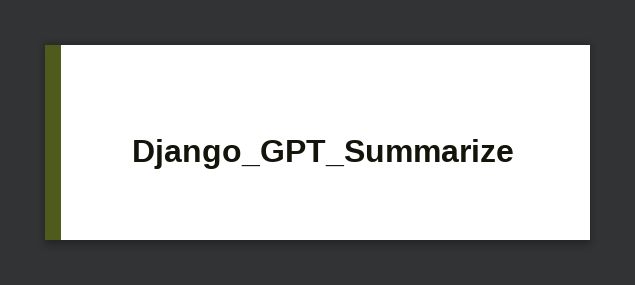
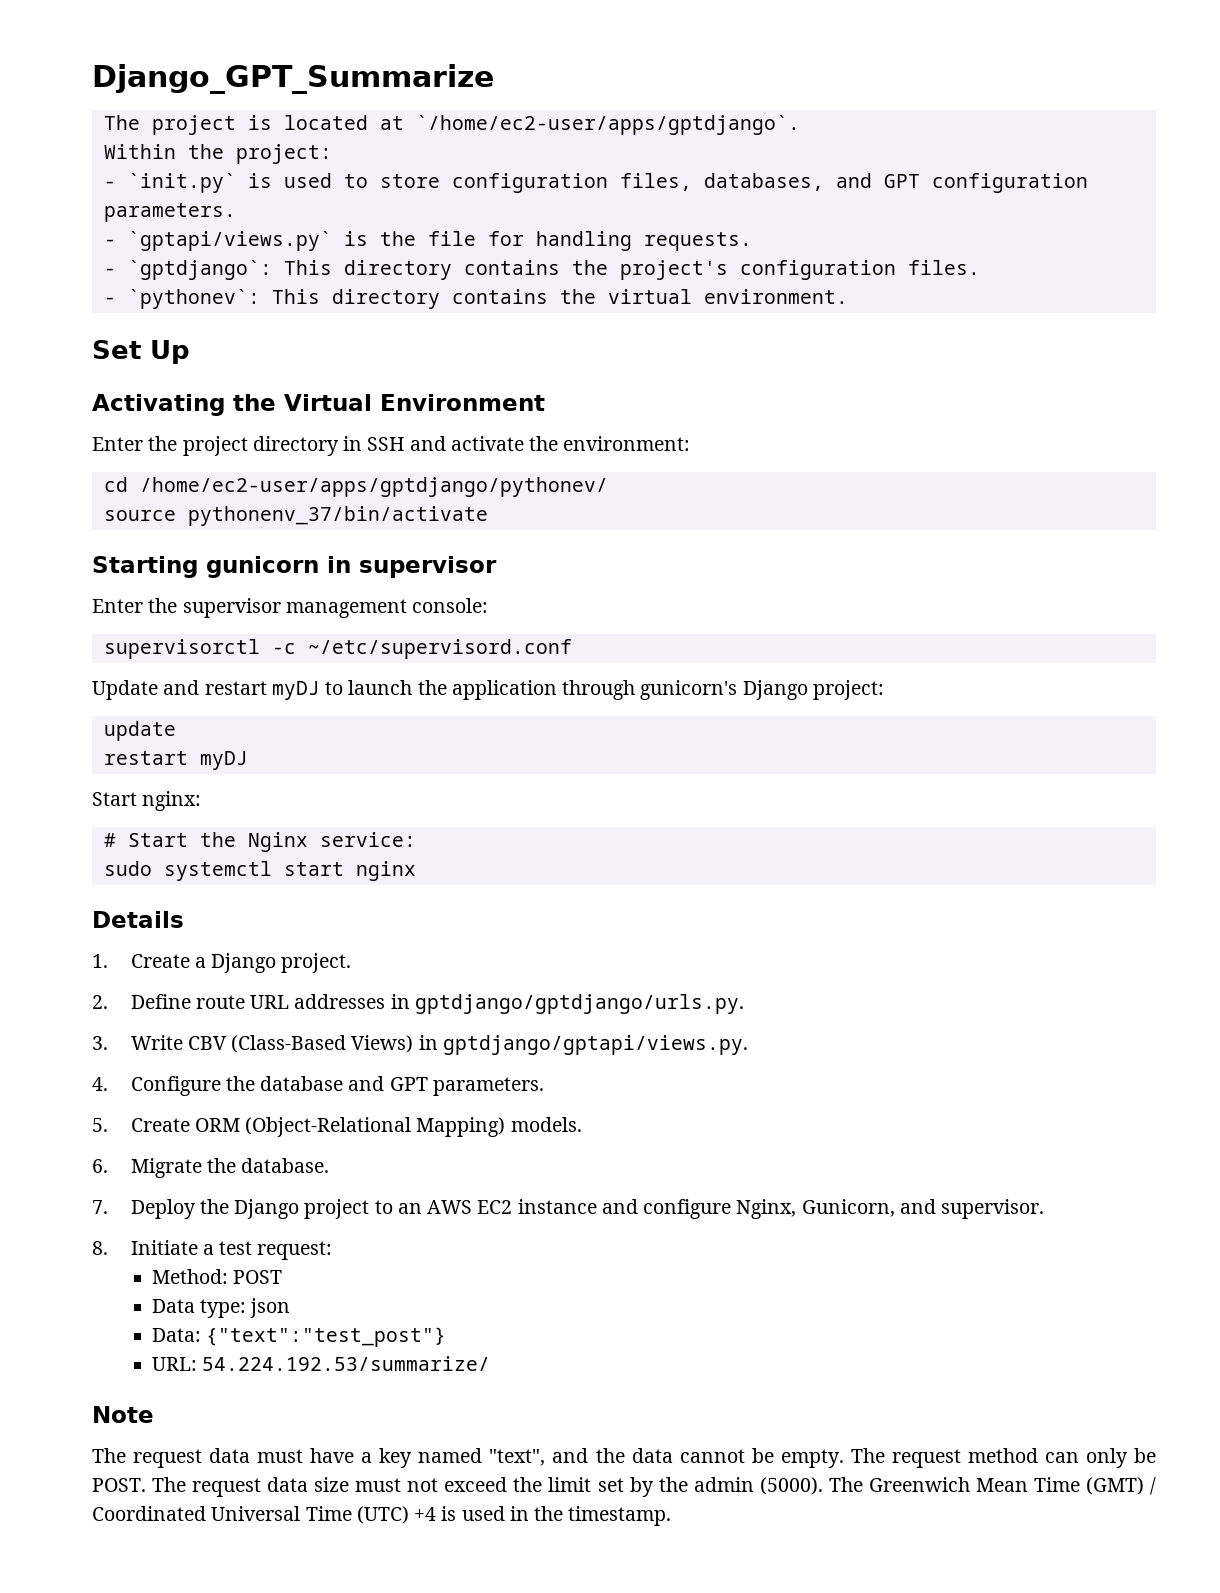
+ The project is located at `/home/ec2-user/apps/gptdjango`.
+ Within the project:
+ - `init.py` is used to store configuration files, databases, and GPT configuration parameters.
+ - `gptapi/views.py` is the file for handling requests.
+ - `gptdjango`: This directory contains the project's configuration files.
+ - `pythonev`: This directory contains the virtual environment.
+ Set Up
+ Activating the Virtual Environment
+ Enter the project directory in SSH and activate the environment:
+ cd /home/ec2-user/apps/gptdjango/pythonev/
+ source pythonenv_37/bin/activate
+ Starting gunicorn in supervisor
+ Enter the supervisor management console:
+ supervisorctl -c ~/etc/supervisord.conf
+ Update and restart myDJ to launch the application through gunicorn's Django project:
+ update
+ restart myDJ
+ Start nginx:
+ # Start the Nginx service:
+ sudo systemctl start nginx
+ Details
+ 1. Create a Django project.
+ 2. Define route URL addresses in gptdjango/gptdjango/urls.py.
+ 3. Write CBV (Class-Based Views) in gptdjango/gptapi/views.py.
+ 4. Configure the database and GPT parameters.
+ 5. Create ORM (Object-Relational Mapping) models.
+ 6. Migrate the database.
+ 7. Deploy the Django project to an AWS EC2 instance and configure Nginx, Gunicorn, and supervisor.
+ 8. Initiate a test request:
+ Method: POST
+ Data type: json
+ Data: {"text":"test_post"}
+ URL: 54.224.192.53/summarize/
+ Note
+ The request data must have a key named "text", and the data cannot be empty. The request method can only be POST. The request data size must not exceed the limit set by the admin (5000). The Greenwich Mean Time (GMT) / Coordinated Universal Time (UTC) +4 is used in the timestamp.

